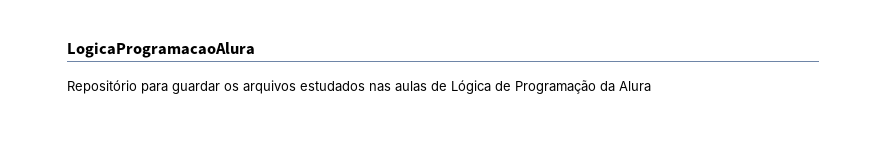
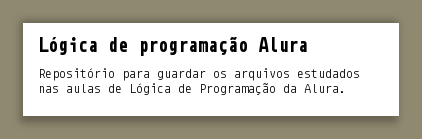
- LogicaProgramacaoAlura
+ Lógica de programação Alura
- Repositório para guardar os arquivos estudados nas aulas de Lógica de Programação da Alura
+ Repositório para guardar os arquivos estudados nas aulas de Lógica de Programação da Alura.

